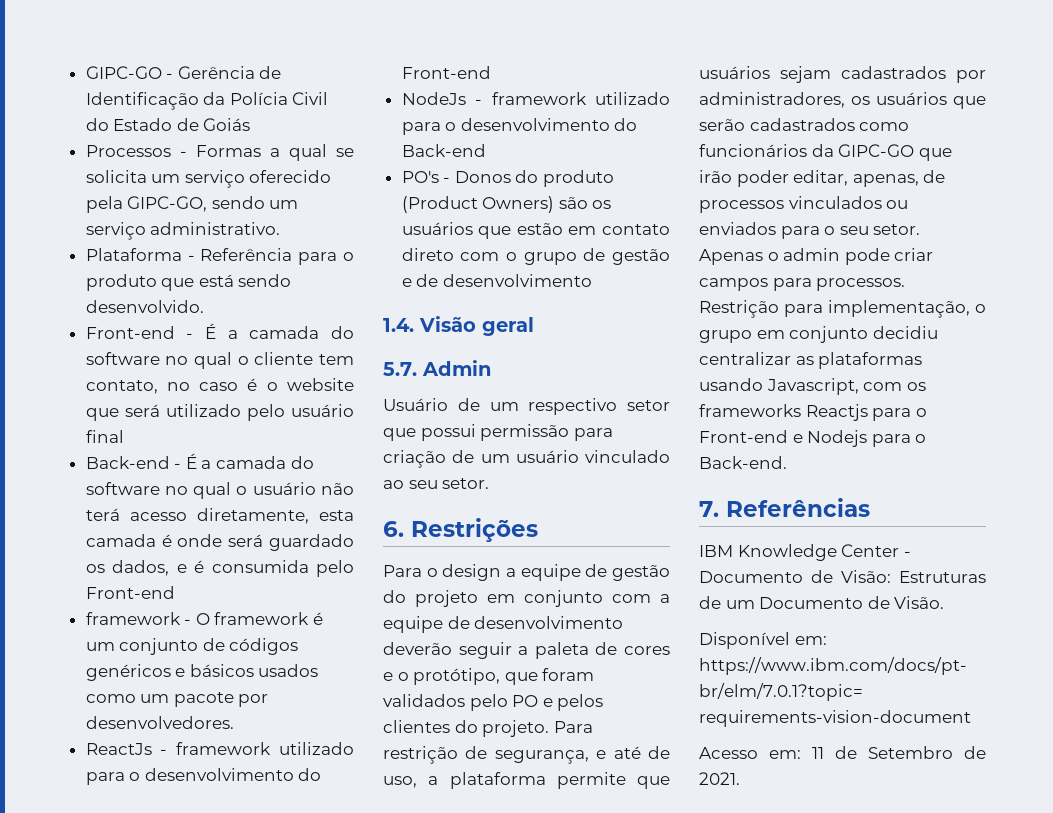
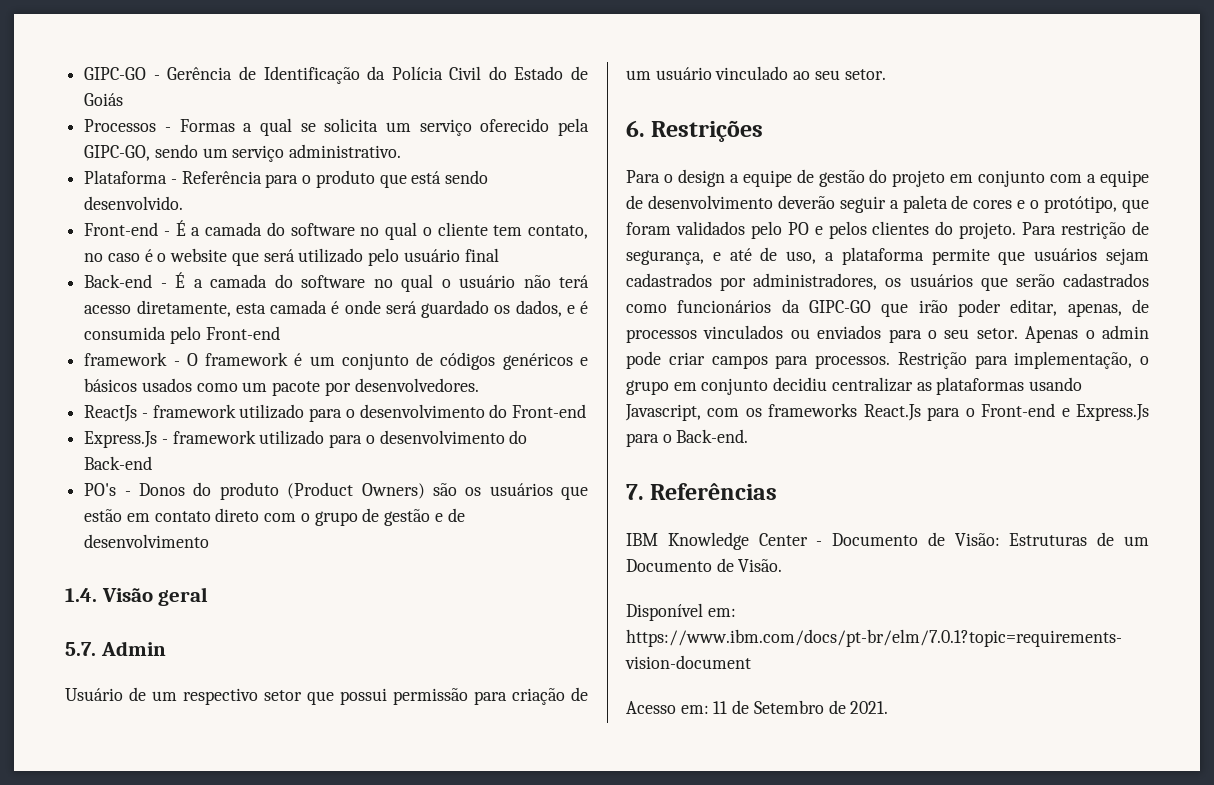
- NodeJs - framework utilizado para o desenvolvimento do Back-end
+ Express.Js - framework utilizado para o desenvolvimento do Back-end
- Restrição para implementação, o grupo em conjunto decidiu centralizar as plataformas usando Javascript, com os frameworks Reactjs para o Front-end e Nodejs para o Back-end.
+ Restrição para implementação, o grupo em conjunto decidiu centralizar as plataformas usando Javascript, com os frameworks React.Js para o Front-end e Express.Js para o Back-end.

